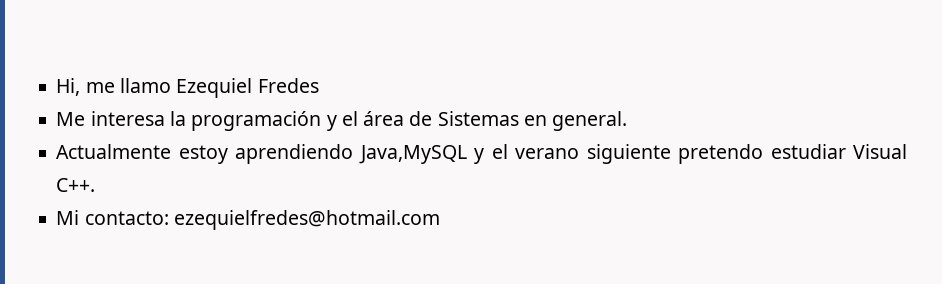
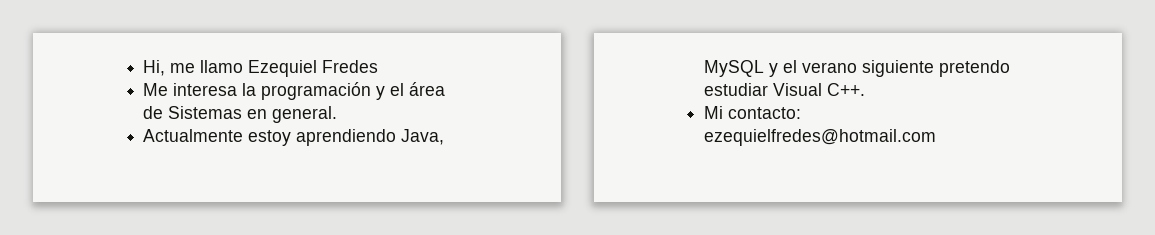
- Actualmente estoy aprendiendo Java,MySQL y el verano siguiente pretendo estudiar Visual C++.
+ Actualmente estoy aprendiendo Java, MySQL y el verano siguiente pretendo estudiar Visual C++.

